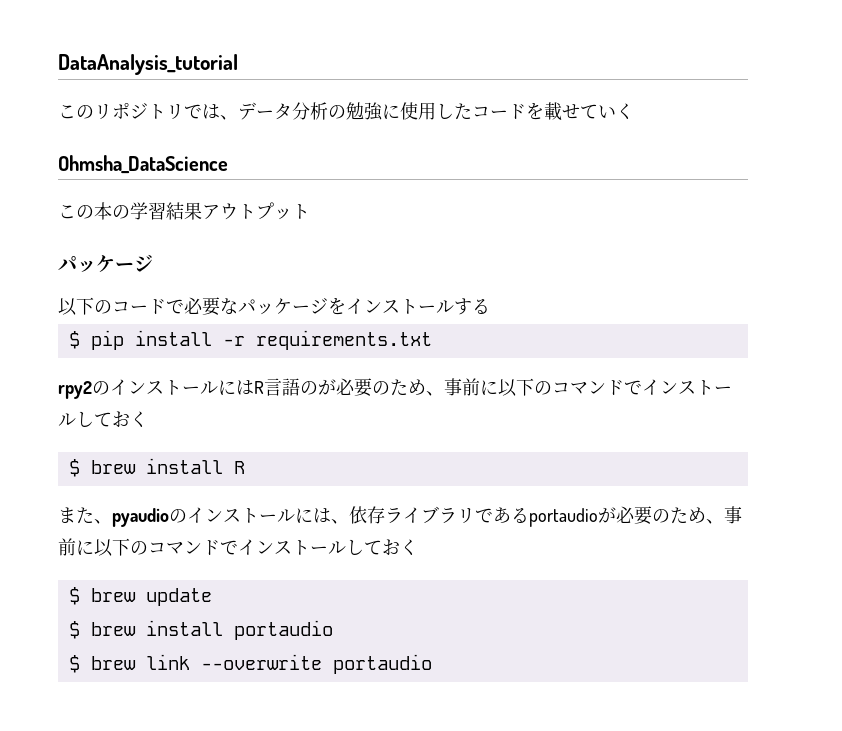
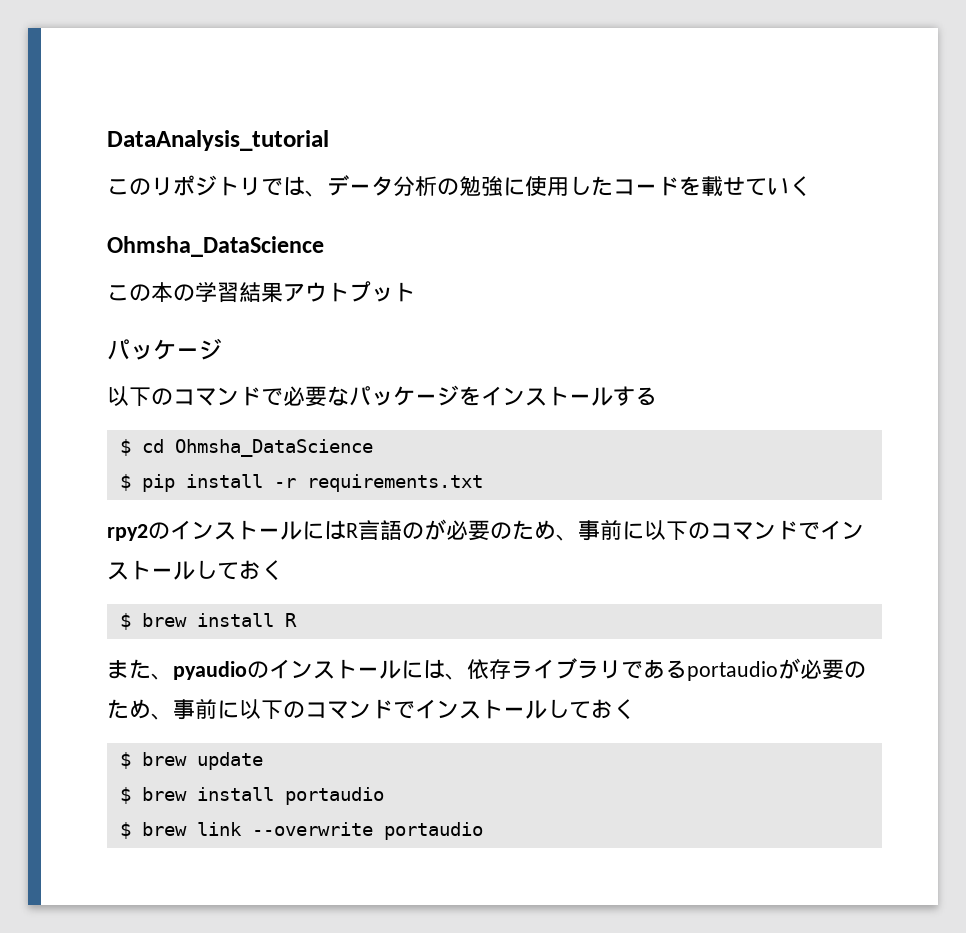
- 以下のコードで必要なパッケージをインストールする
+ 以下のコマンドで必要なパッケージをインストールする
+ $ cd Ohmsha_DataScience

